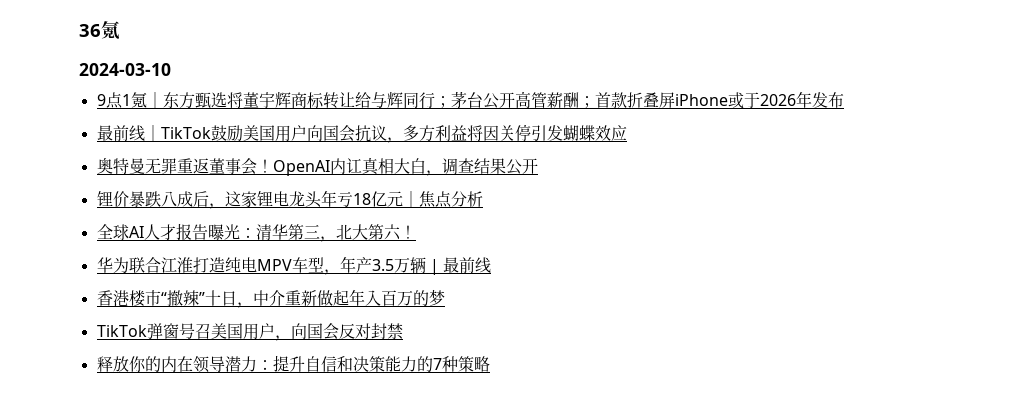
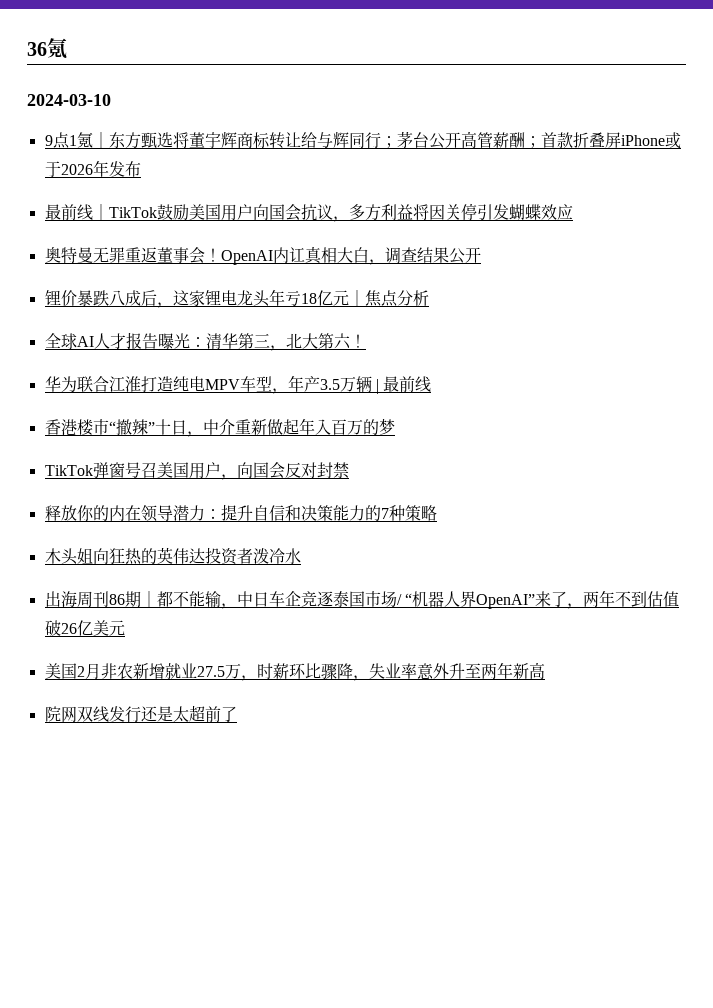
+ 木头姐向狂热的英伟达投资者泼冷水
+ 出海周刊86期｜都不能输，中日车企竞逐泰国市场/ “机器人界OpenAI”来了，两年不到估值破26亿美元
+ 美国2月非农新增就业27.5万，时薪环比骤降，失业率意外升至两年新高
+ 院网双线发行还是太超前了

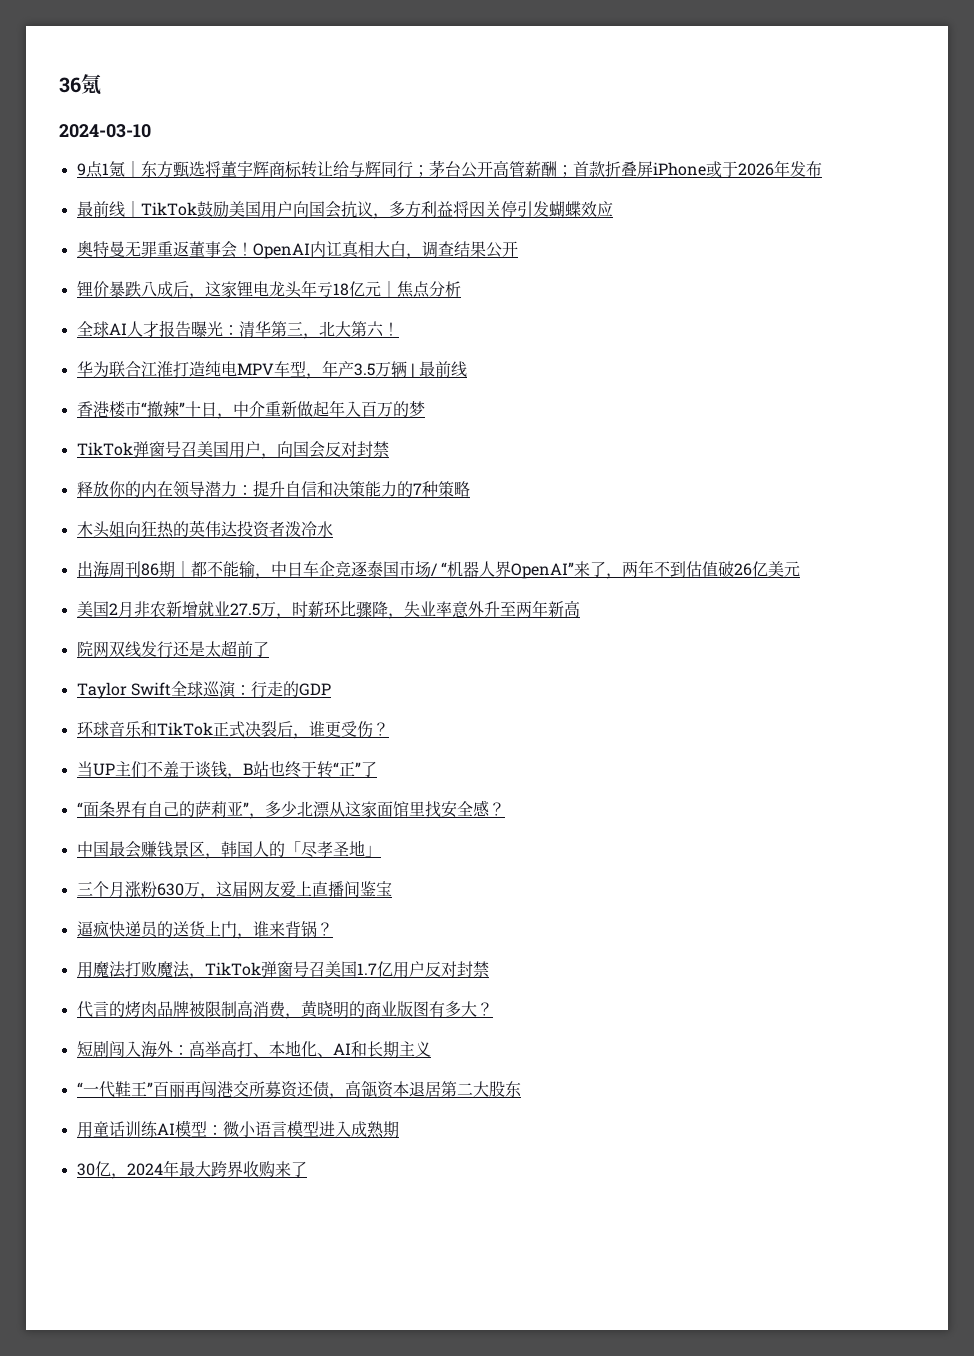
+ Taylor Swift全球巡演：行走的GDP
+ 环球音乐和TikTok正式决裂后，谁更受伤？
+ 当UP主们不羞于谈钱，B站也终于转“正”了
+ “面条界有自己的萨莉亚”，多少北漂从这家面馆里找安全感？
+ 中国最会赚钱景区，韩国人的「尽孝圣地」
+ 三个月涨粉630万，这届网友爱上直播间鉴宝
+ 逼疯快递员的送货上门，谁来背锅？
+ 用魔法打败魔法，TikTok弹窗号召美国1.7亿用户反对封禁
+ 代言的烤肉品牌被限制高消费，黄晓明的商业版图有多大？
+ 短剧闯入海外：高举高打、本地化、AI和长期主义
+ “一代鞋王”百丽再闯港交所募资还债，高瓴资本退居第二大股东
+ 用童话训练AI模型：微小语言模型进入成熟期
+ 30亿，2024年最大跨界收购来了

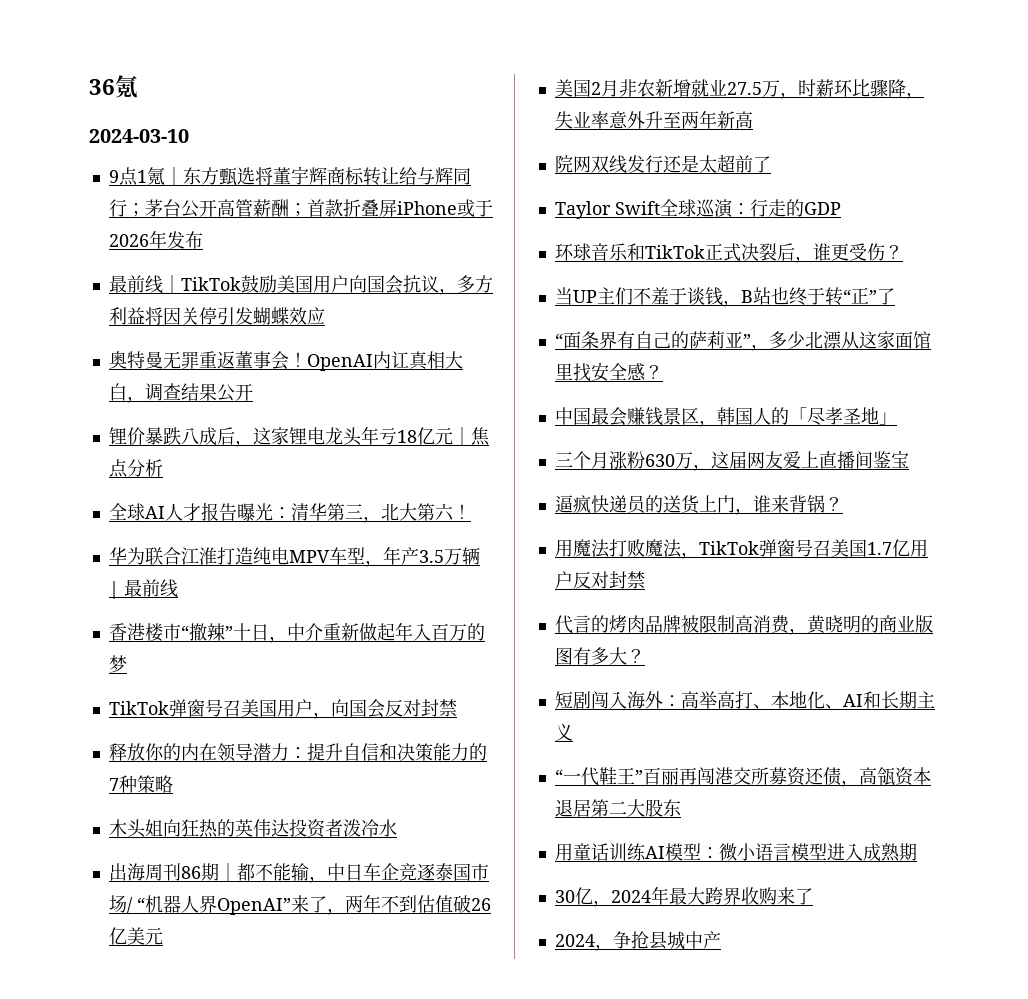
+ 2024，争抢县城中产

